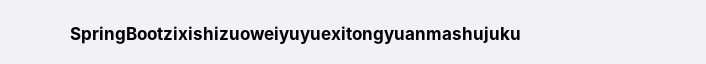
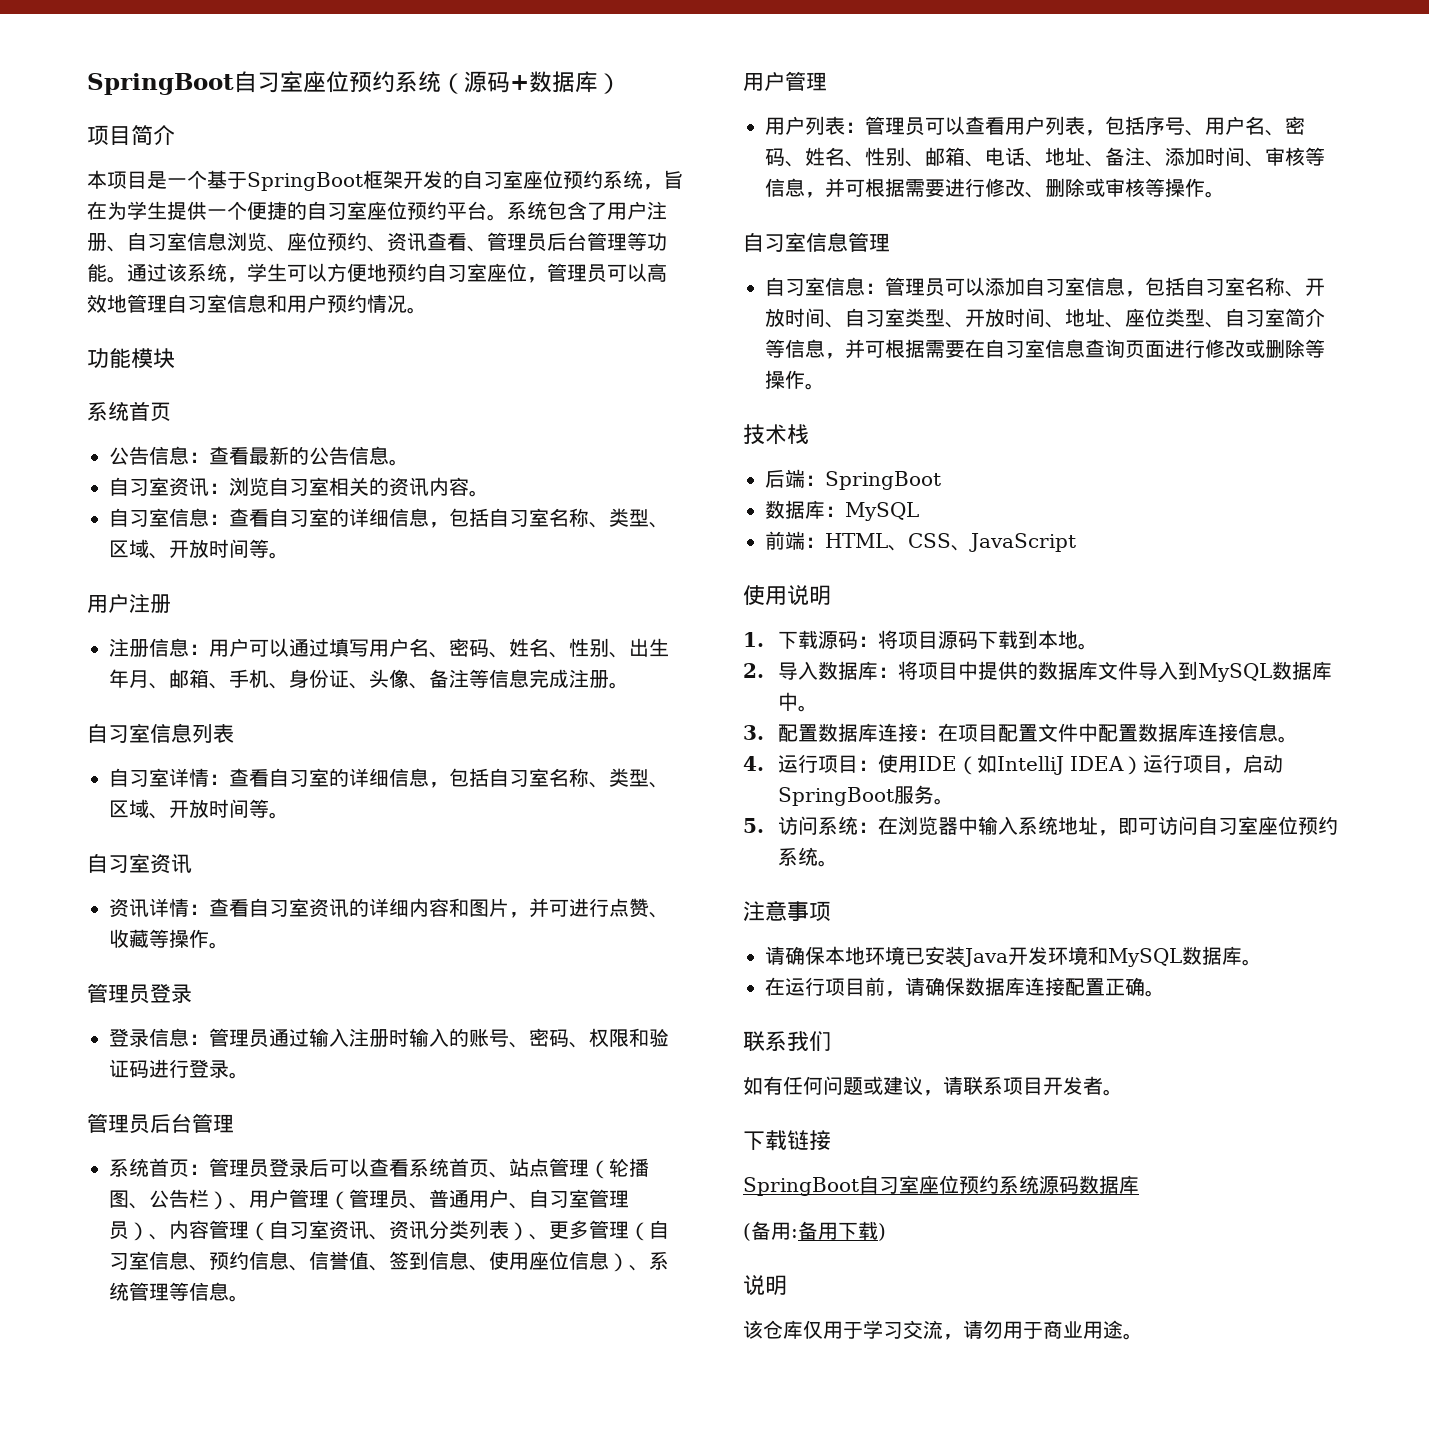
- SpringBootzixishizuoweiyuyuexitongyuanmashujuku
+ SpringBoot自习室座位预约系统（源码+数据库）
+ 项目简介
+ 本项目是一个基于SpringBoot框架开发的自习室座位预约系统，旨在为学生提供一个便捷的自习室座位预约平台。系统包含了用户注册、自习室信息浏览、座位预约、资讯查看、管理员后台管理等功能。通过该系统，学生可以方便地预约自习室座位，管理员可以高效地管理自习室信息和用户预约情况。
+ 功能模块
+ 系统首页
+ 公告信息：查看最新的公告信息。
+ 自习室资讯：浏览自习室相关的资讯内容。
+ 自习室信息：查看自习室的详细信息，包括自习室名称、类型、区域、开放时间等。
+ 用户注册
+ 注册信息：用户可以通过填写用户名、密码、姓名、性别、出生年月、邮箱、手机、身份证、头像、备注等信息完成注册。
+ 自习室信息列表
+ 自习室详情：查看自习室的详细信息，包括自习室名称、类型、区域、开放时间等。
+ 自习室资讯
+ 资讯详情：查看自习室资讯的详细内容和图片，并可进行点赞、收藏等操作。
+ 管理员登录
+ 登录信息：管理员通过输入注册时输入的账号、密码、权限和验证码进行登录。
+ 管理员后台管理
+ 系统首页：管理员登录后可以查看系统首页、站点管理（轮播图、公告栏）、用户管理（管理员、普通用户、自习室管理员）、内容管理（自习室资讯、资讯分类列表）、更多管理（自习室信息、预约信息、信誉值、签到信息、使用座位信息）、系统管理等信息。
+ 用户管理
+ 用户列表：管理员可以查看用户列表，包括序号、用户名、密码、姓名、性别、邮箱、电话、地址、备注、添加时间、审核等信息，并可根据需要进行修改、删除或审核等操作。
+ 自习室信息管理
+ 自习室信息：管理员可以添加自习室信息，包括自习室名称、开放时间、自习室类型、开放时间、地址、座位类型、自习室简介等信息，并可根据需要在自习室信息查询页面进行修改或删除等操作。
+ 技术栈
+ 后端：SpringBoot
+ 数据库：MySQL
+ 前端：HTML、CSS、JavaScript
+ 使用说明
+ 1.下载源码：将项目源码下载到本地。
+ 2.导入数据库：将项目中提供的数据库文件导入到MySQL数据库中。
+ 3.配置数据库连接：在项目配置文件中配置数据库连接信息。
+ 4.运行项目：使用IDE（如IntelliJ IDEA）运行项目，启动SpringBoot服务。
+ 5.访问系统：在浏览器中输入系统地址，即可访问自习室座位预约系统。
+ 注意事项
+ 请确保本地环境已安装Java开发环境和MySQL数据库。
+ 在运行项目前，请确保数据库连接配置正确。
+ 联系我们
+ 如有任何问题或建议，请联系项目开发者。
+ 下载链接
+ SpringBoot自习室座位预约系统源码数据库
+ (备用:备用下载)
+ 说明
+ 该仓库仅用于学习交流，请勿用于商业用途。

